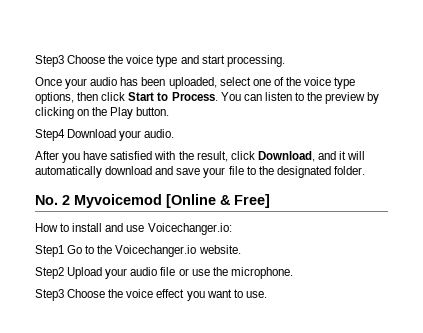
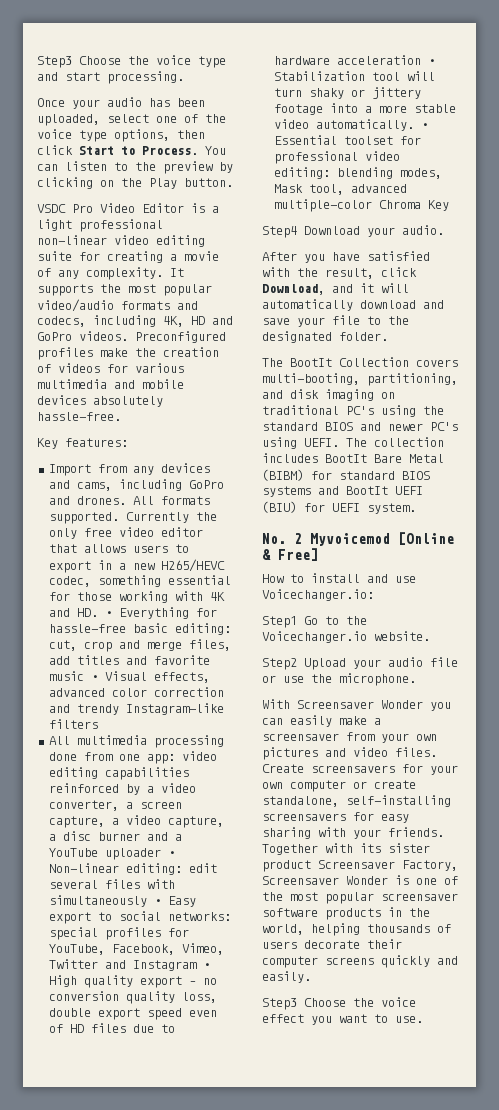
+ VSDC Pro Video Editor is a light professional non-linear video editing suite for creating a movie of any complexity. It supports the most popular video/audio formats and codecs, including 4K, HD and GoPro videos. Preconfigured profiles make the creation of videos for various multimedia and mobile devices absolutely hassle-free.
+ Key features:
+ Import from any devices and cams, including GoPro and drones. All formats supported. Сurrently the only free video editor that allows users to export in a new H265/HEVC codec, something essential for those working with 4K and HD. • Everything for hassle-free basic editing: cut, crop and merge files, add titles and favorite music • Visual effects, advanced color correction and trendy Instagram-like filters
+ All multimedia processing done from one app: video editing capabilities reinforced by a video converter, a screen capture, a video capture, a disc burner and a YouTube uploader • Non-linear editing: edit several files with simultaneously • Easy export to social networks: special profiles for YouTube, Facebook, Vimeo, Twitter and Instagram • High quality export – no conversion quality loss, double export speed even of HD files due to hardware acceleration • Stabilization tool will turn shaky or jittery footage into a more stable video automatically. • Essential toolset for professional video editing: blending modes, Mask tool, advanced multiple-color Chroma Key
+ The BootIt Collection covers multi-booting, partitioning, and disk imaging on traditional PC's using the standard BIOS and newer PC's using UEFI. The collection includes BootIt Bare Metal (BIBM) for standard BIOS systems and BootIt UEFI (BIU) for UEFI system.
+ With Screensaver Wonder you can easily make a screensaver from your own pictures and video files. Create screensavers for your own computer or create standalone, self-installing screensavers for easy sharing with your friends. Together with its sister product Screensaver Factory, Screensaver Wonder is one of the most popular screensaver software products in the world, helping thousands of users decorate their computer screens quickly and easily.

